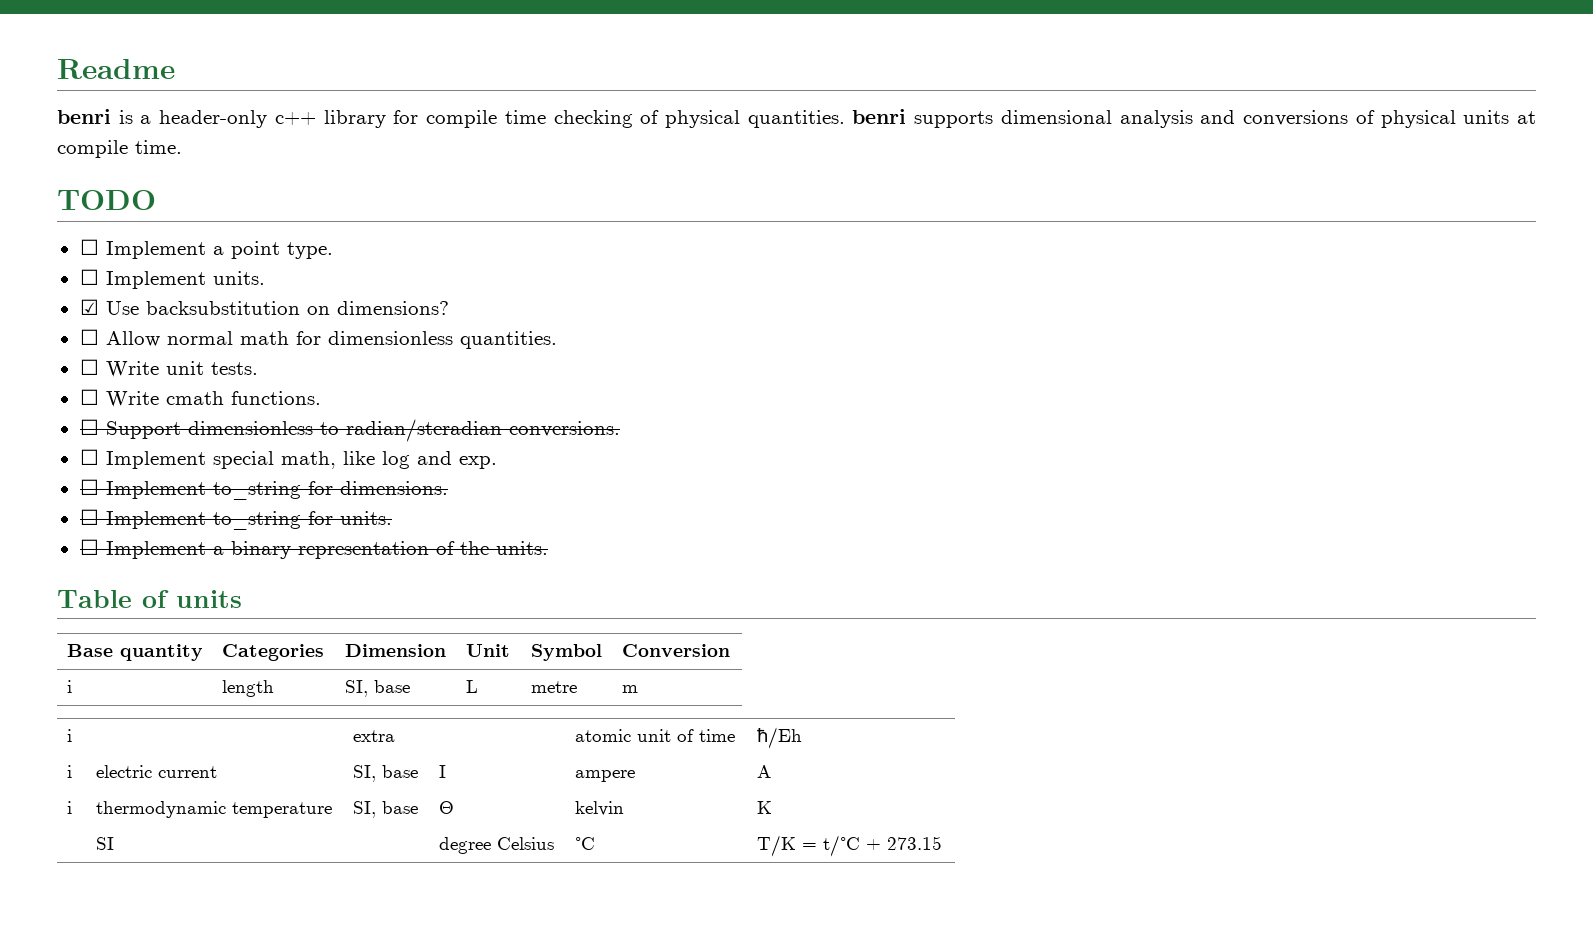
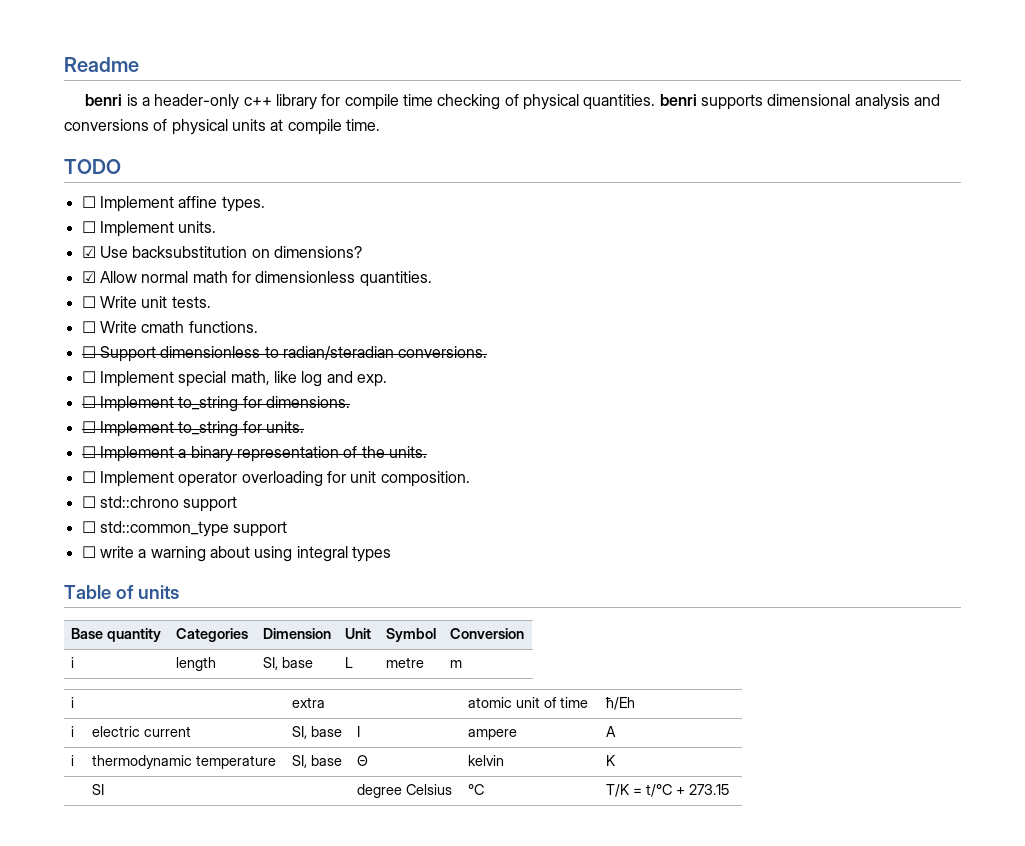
- ☐ Implement a point type.
+ ☐ Implement affine types.
- ☐ Allow normal math for dimensionless quantities.
+ ☑ Allow normal math for dimensionless quantities.
+ ☐ Implement operator overloading for unit composition.
+ ☐ std::chrono support
+ ☐ std::common_type support
+ ☐ write a warning about using integral types

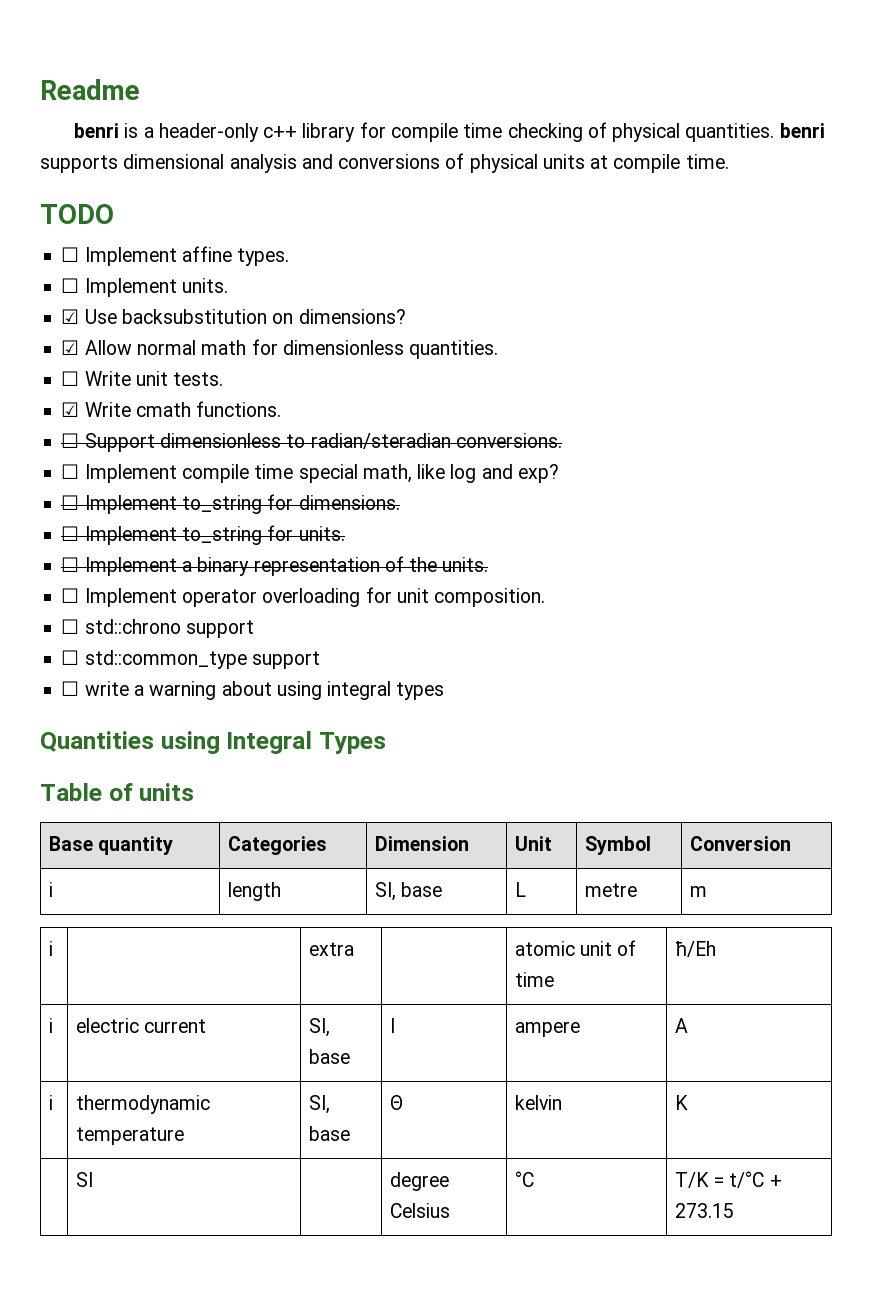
- ☐ Write cmath functions.
+ ☑ Write cmath functions.
- ☐ Implement special math, like log and exp.
+ ☐ Implement compile time special math, like log and exp?
+ Quantities using Integral Types

